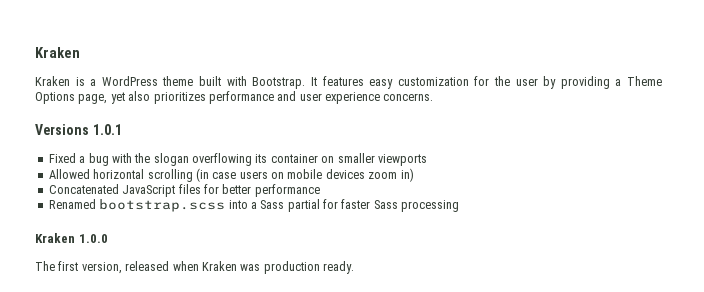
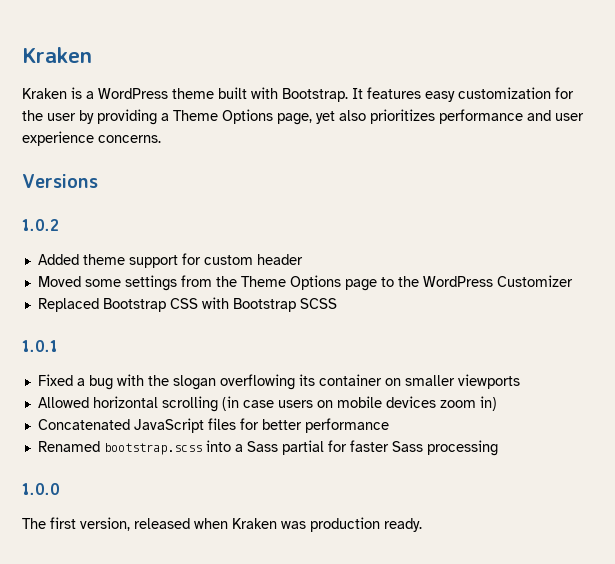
- Versions 1.0.1
+ Versions
+ 1.0.2
+ Added theme support for custom header
+ Moved some settings from the Theme Options page to the WordPress Customizer
+ Replaced Bootstrap CSS with Bootstrap SCSS
+ 1.0.1
- Kraken 1.0.0
+ 1.0.0

